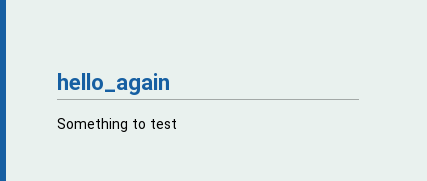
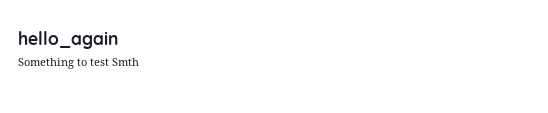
- Something to test
+ Something to test Smth

